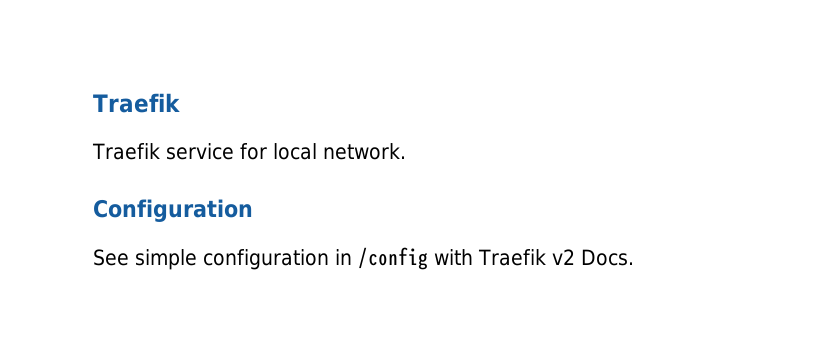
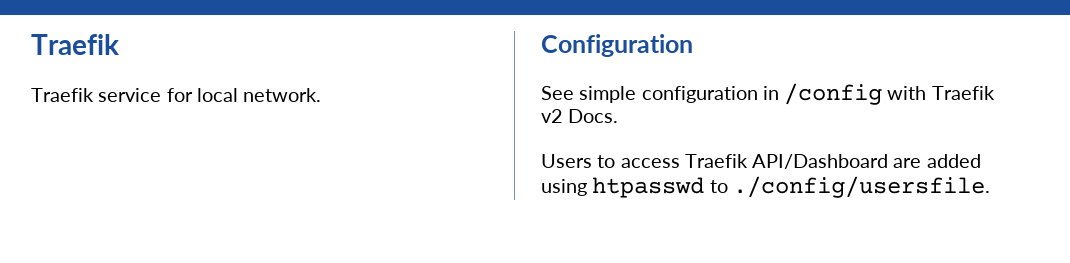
+ Users to access Traefik API/Dashboard are added using htpasswd to ./config/usersfile.

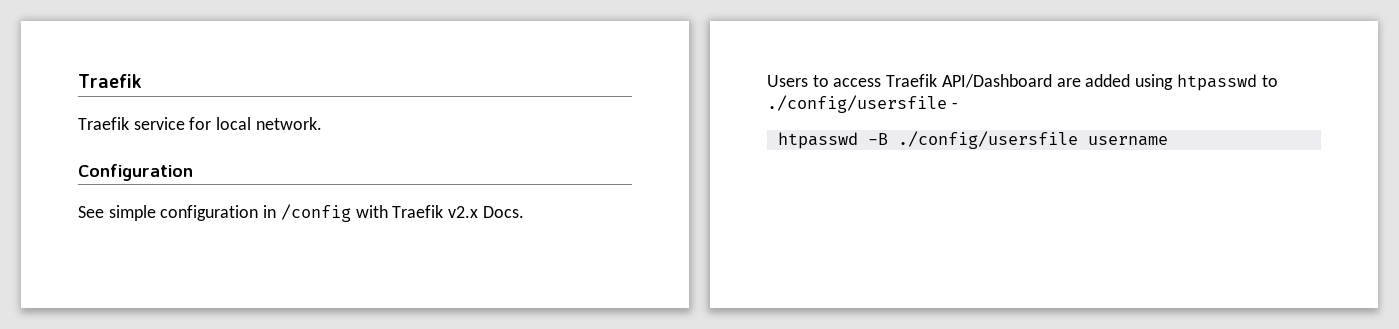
- See simple configuration in /config with Traefik v2 Docs.
+ See simple configuration in /config with Traefik v2.x Docs.
- Users to access Traefik API/Dashboard are added using htpasswd to ./config/usersfile.
+ Users to access Traefik API/Dashboard are added using htpasswd to ./config/usersfile -
+ htpasswd -B ./config/usersfile username

